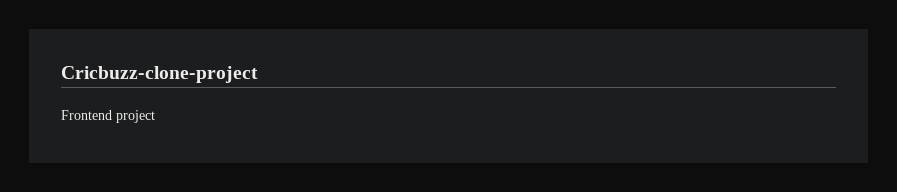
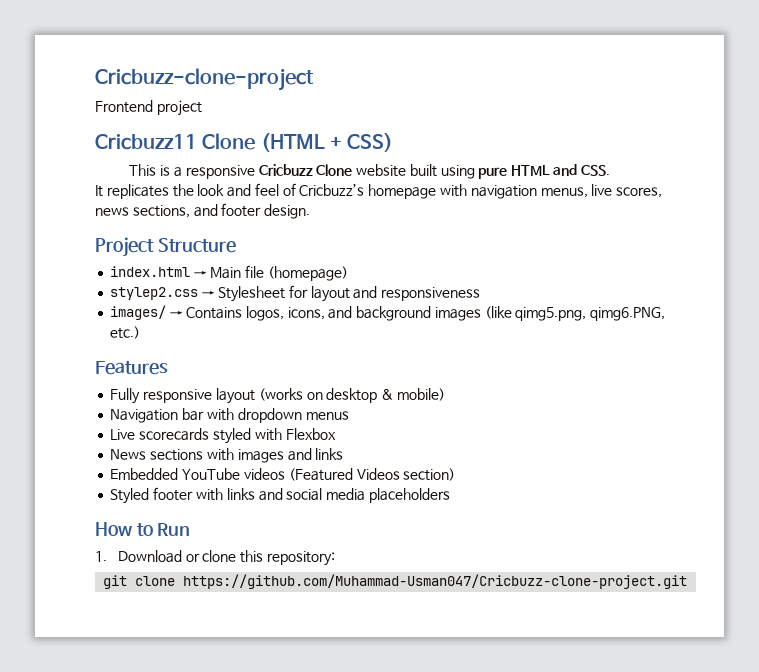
+ Cricbuzz11 Clone (HTML + CSS)
+ This is a responsive Cricbuzz Clone website built using pure HTML and CSS.
+ It replicates the look and feel of Cricbuzz’s homepage with navigation menus, live scores, news sections, and footer design.
+ Project Structure
+ index.html → Main file (homepage)
+ stylep2.css → Stylesheet for layout and responsiveness
+ images/ → Contains logos, icons, and background images (like qimg5.png, qimg6.PNG, etc.)
+ Features
+ Fully responsive layout (works on desktop & mobile)
+ Navigation bar with dropdown menus
+ Live scorecards styled with Flexbox
+ News sections with images and links
+ Embedded YouTube videos (Featured Videos section)
+ Styled footer with links and social media placeholders
+ How to Run
+ 1. Download or clone this repository:
+ git clone https://github.com/Muhammad-Usman047/Cricbuzz-clone-project.git

